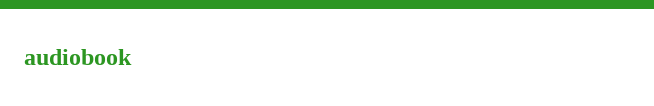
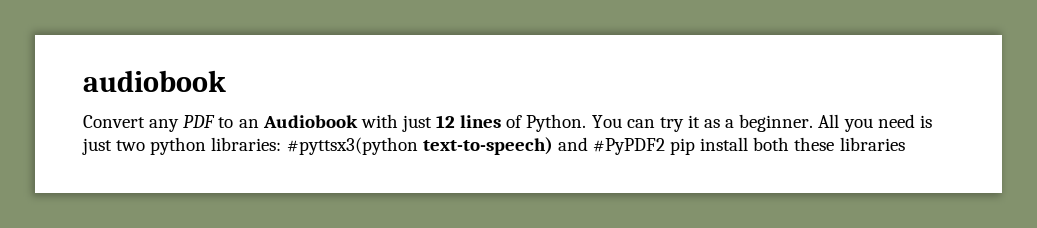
+ Convert any PDF to an Audiobook with just 12 lines of Python. You can try it as a beginner. All you need is just two python libraries: #pyttsx3(python text-to-speech) and #PyPDF2 pip install both these libraries

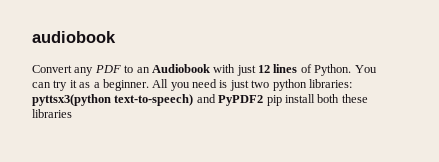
- All you need is just two python libraries: #pyttsx3(python text-to-speech) and #PyPDF2 pip install both these libraries
+ All you need is just two python libraries: pyttsx3(python text-to-speech) and PyPDF2 pip install both these libraries

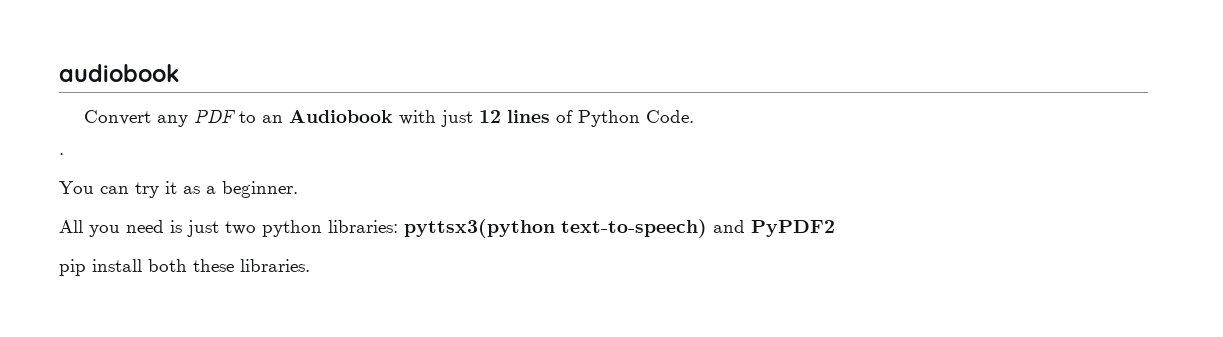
- Convert any PDF to an Audiobook with just 12 lines of Python. You can try it as a beginner. All you need is just two python libraries: pyttsx3(python text-to-speech) and PyPDF2 pip install both these libraries
+ Convert any PDF to an Audiobook with just 12 lines of Python Code.
+ .
+ You can try it as a beginner.
+ All you need is just two python libraries: pyttsx3(python text-to-speech) and PyPDF2
+ pip install both these libraries.

